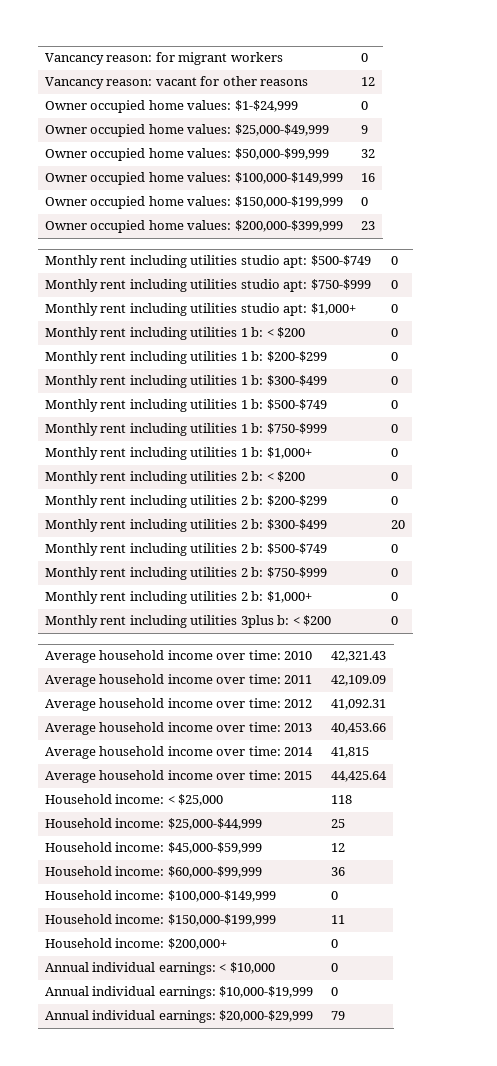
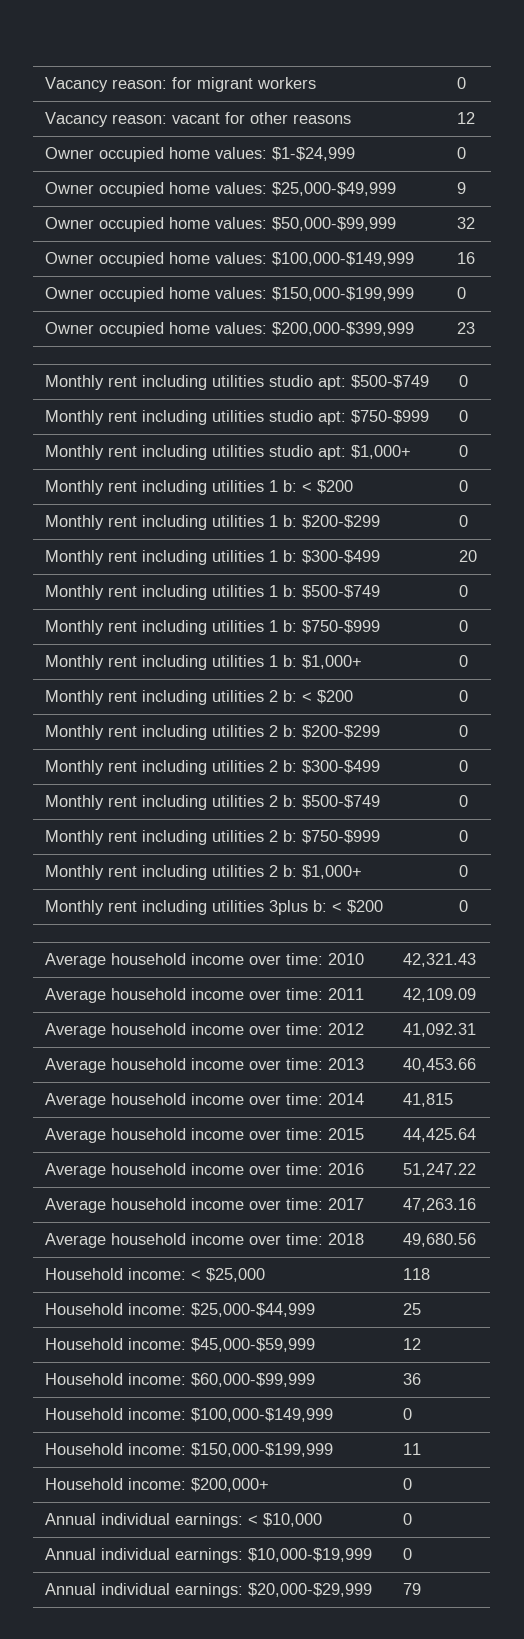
- Vancancy reason: for migrant workers | 0
+ Vacancy reason: for migrant workers | 0
- Vancancy reason: vacant for other reasons | 12
+ Vacancy reason: vacant for other reasons | 12
- Monthly rent including utilities 1 b: $300-$499 | 0
+ Monthly rent including utilities 1 b: $300-$499 | 20
- Monthly rent including utilities 2 b: $300-$499 | 20
+ Monthly rent including utilities 2 b: $300-$499 | 0
+ Average household income over time: 2016 | 51,247.22
+ Average household income over time: 2017 | 47,263.16
+ Average household income over time: 2018 | 49,680.56

